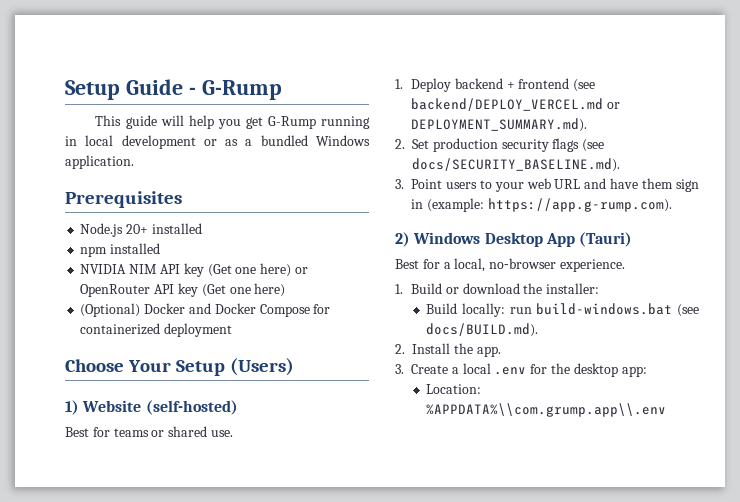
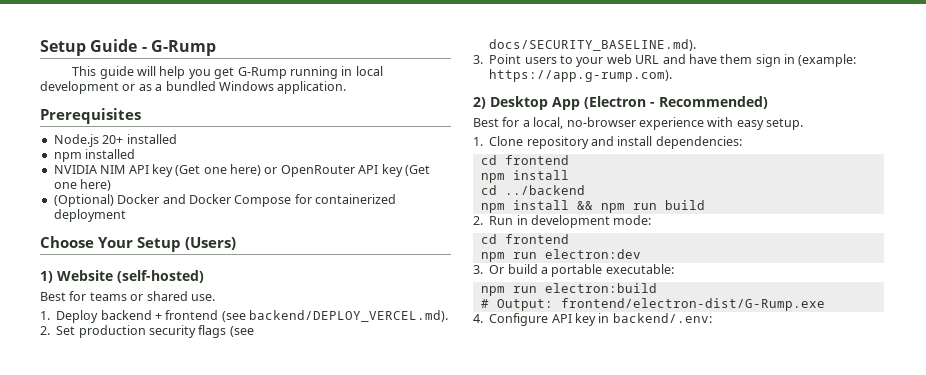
- 1. Deploy backend + frontend (see backend/DEPLOY_VERCEL.md or DEPLOYMENT_SUMMARY.md).
+ 1. Deploy backend + frontend (see backend/DEPLOY_VERCEL.md).
- 2) Windows Desktop App (Tauri)
+ 2) Desktop App (Electron - Recommended)
- Best for a local, no‑browser experience.
- 1. Build or download the installer:
- Build locally: run build-windows.bat (see docs/BUILD.md).
- 2. Install the app.
- 3. Create a local .env for the desktop app:
- Location: %APPDATA%\\com.grump.app\\.env
+ Best for a local, no‑browser experience with easy setup.
+ 1. Clone repository and install dependencies:
+ cd frontend
+ npm install
+ cd ../backend
+ npm install && npm run build
+ 2. Run in development mode:
+ cd frontend
+ npm run electron:dev
+ 3. Or build a portable executable:
+ npm run electron:build
+ # Output: frontend/electron-dist/G-Rump.exe
+ 4. Configure API key in backend/.env:

